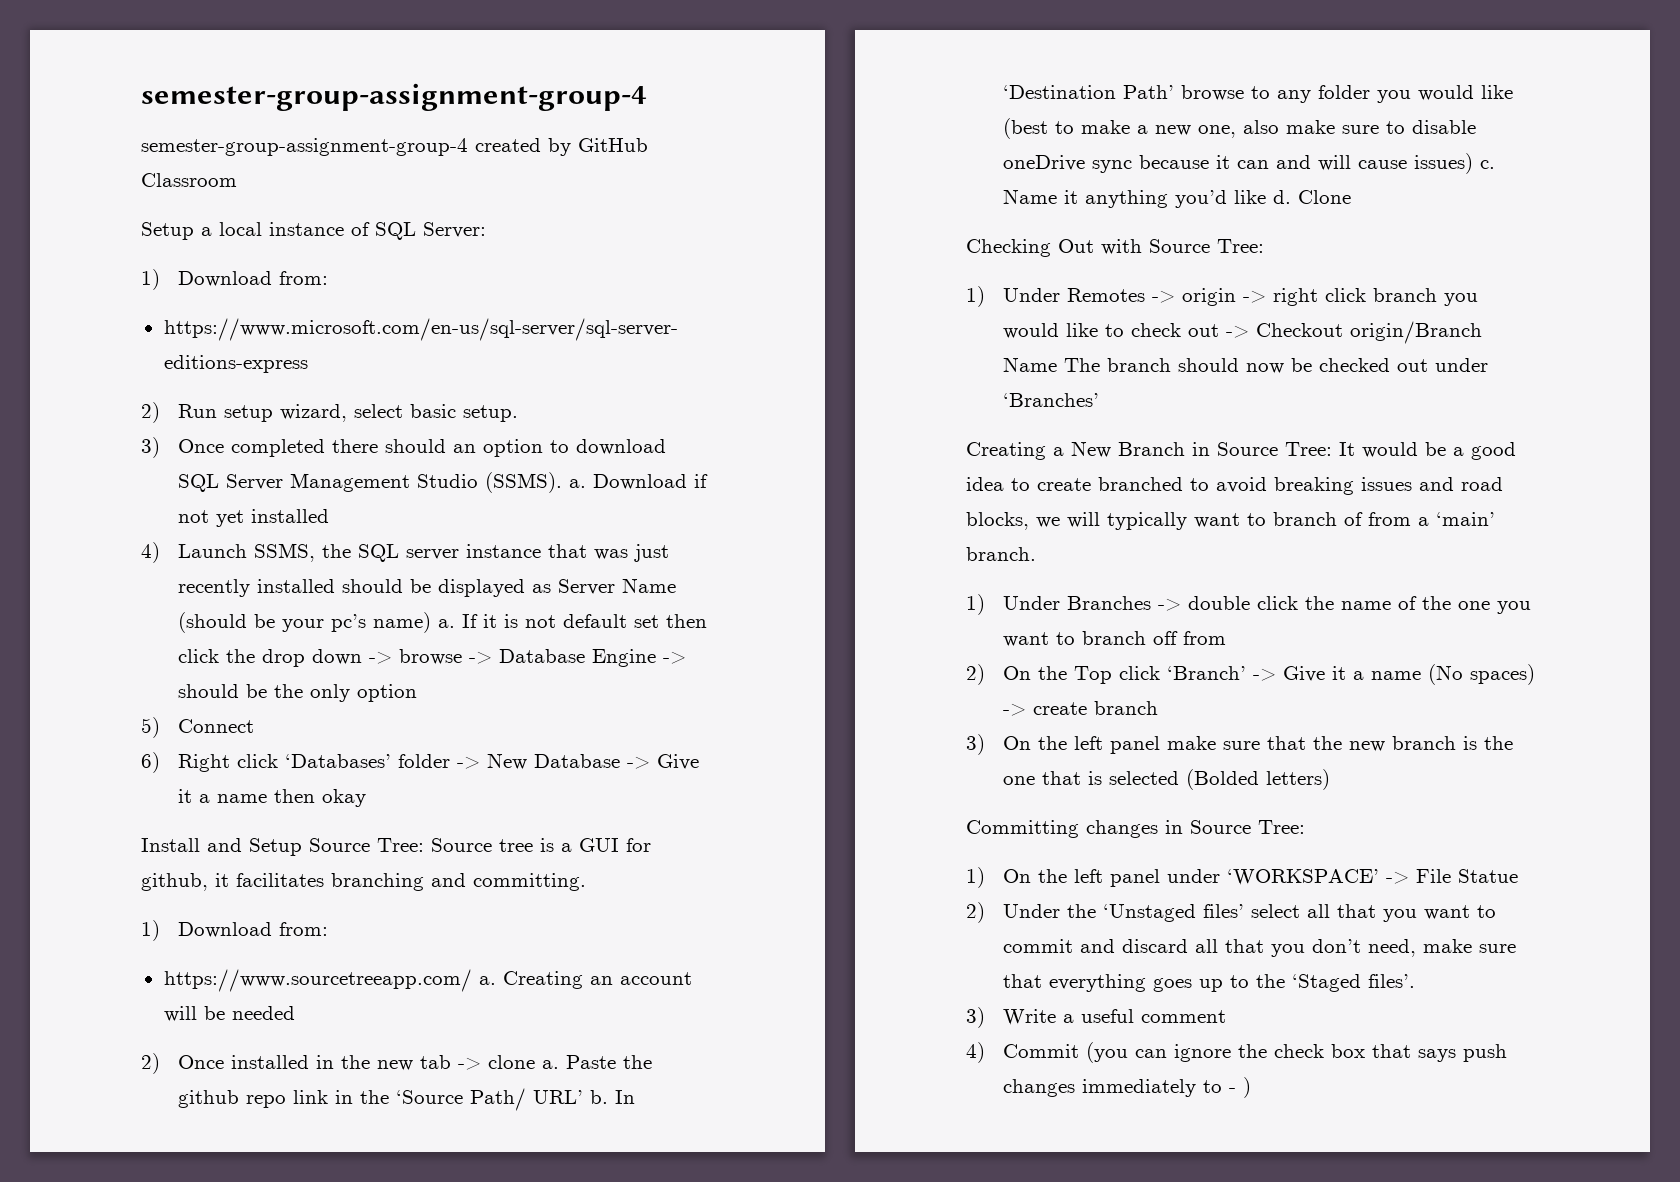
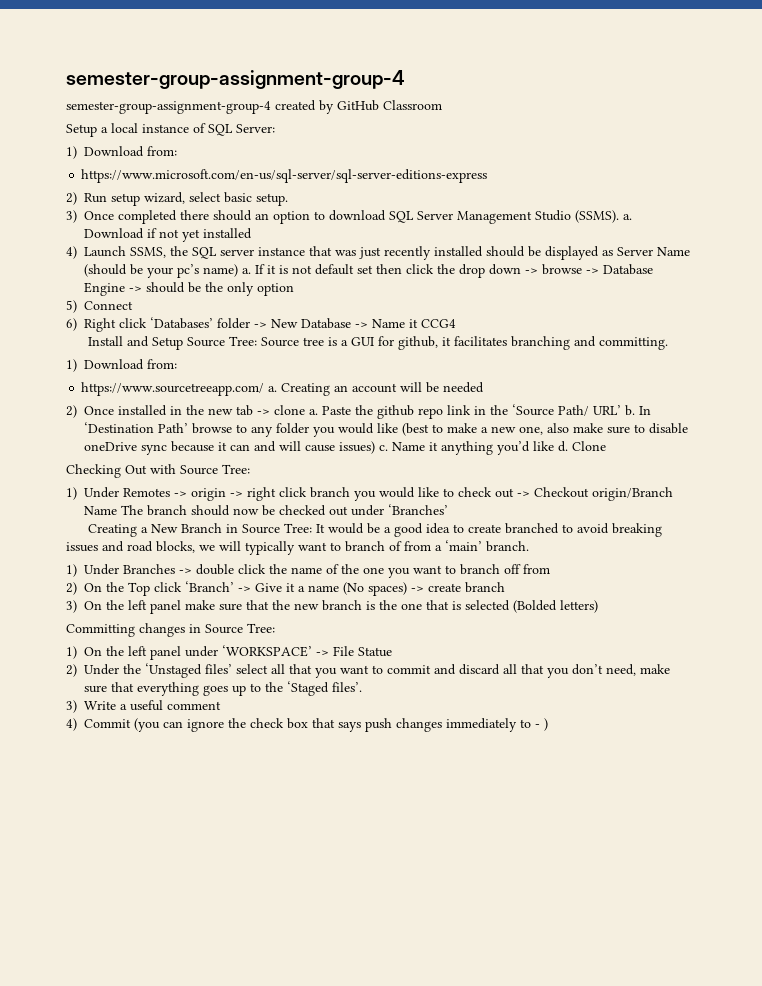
- 6) Right click ‘Databases’ folder -> New Database -> Give it a name then okay
+ 6) Right click ‘Databases’ folder -> New Database -> Name it CCG4

